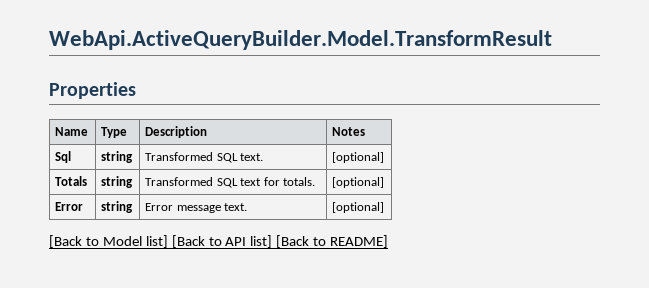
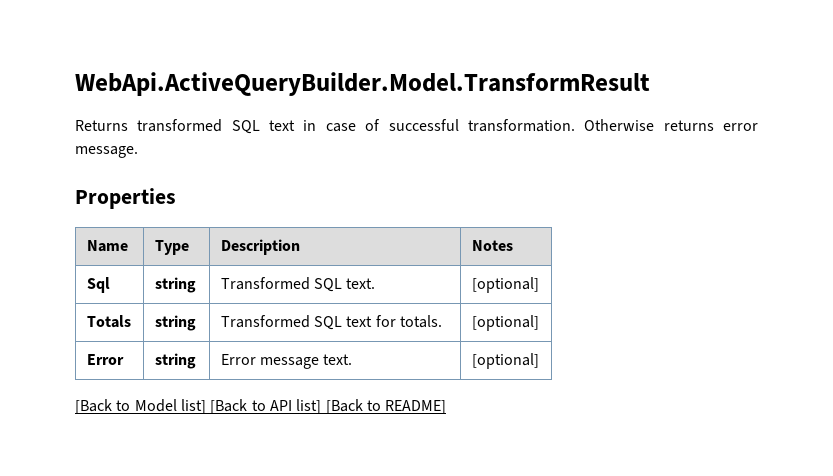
+ Returns transformed SQL text in case of successful transformation. Otherwise returns error message.

